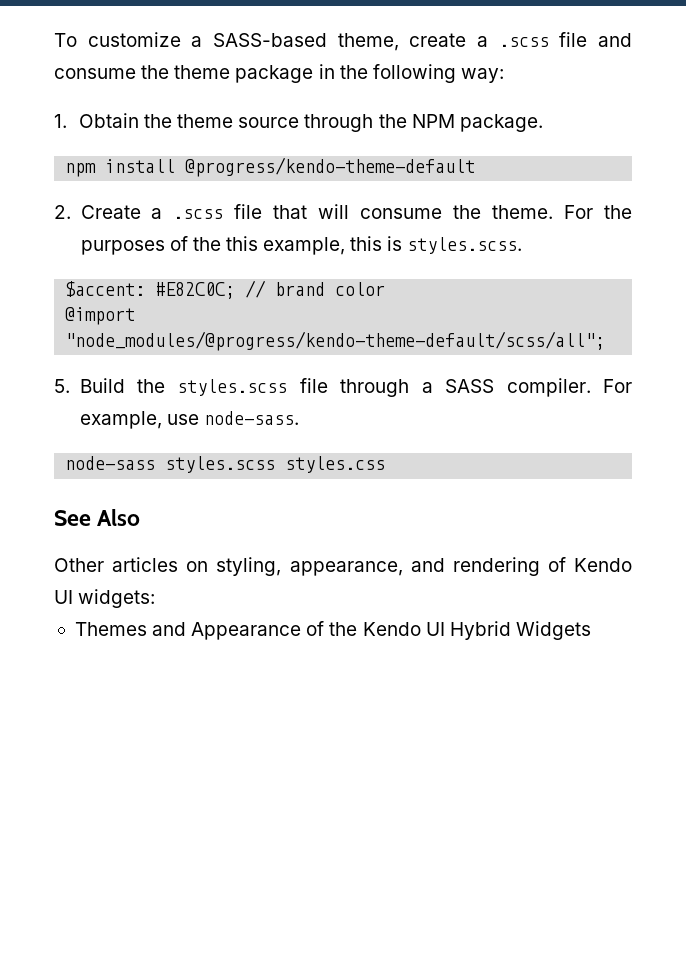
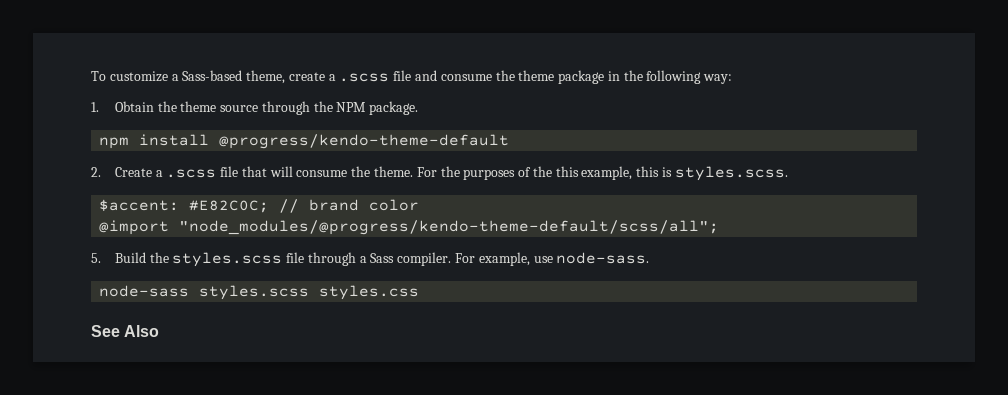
- To customize a SASS-based theme, create a .scss file and consume the theme package in the following way:
+ To customize a Sass-based theme, create a .scss file and consume the theme package in the following way:
- 5. Build the styles.scss file through a SASS compiler.
+ 5. Build the styles.scss file through a Sass compiler.
- Other articles on styling, appearance, and rendering of Kendo UI widgets:
- Themes and Appearance of the Kendo UI Hybrid Widgets

